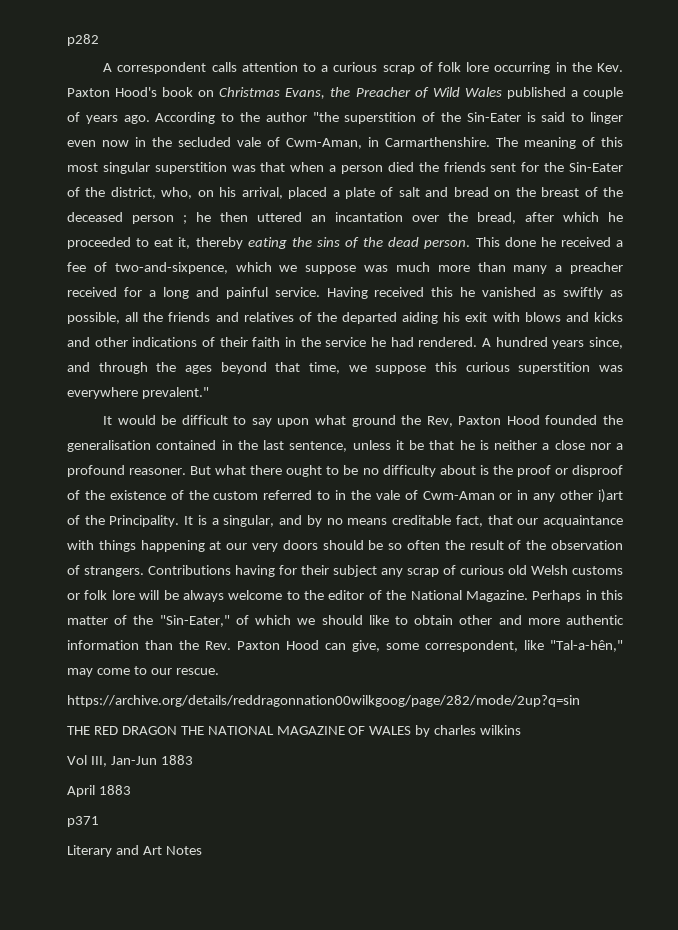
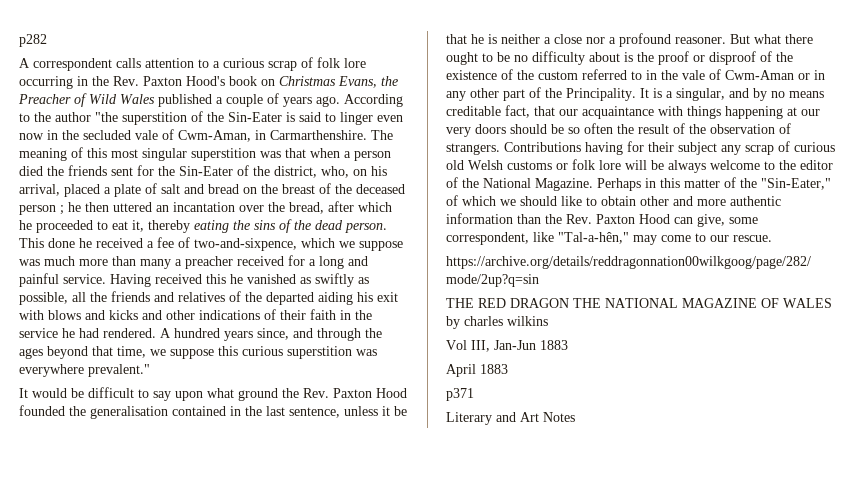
- A correspondent calls attention to a curious scrap of folk lore occurring in the Kev. Paxton Hood's book on Christmas Evans, the Preacher of Wild Wales published a couple of years ago.
+ A correspondent calls attention to a curious scrap of folk lore occurring in the Rev. Paxton Hood's book on Christmas Evans, the Preacher of Wild Wales published a couple of years ago.
- It would be difficult to say upon what ground the Rev, Paxton Hood founded the generalisation contained in the last sentence, unless it be that he is neither a close nor a profound reasoner.
+ It would be difficult to say upon what ground the Rev. Paxton Hood founded the generalisation contained in the last sentence, unless it be that he is neither a close nor a profound reasoner.
- But what there ought to be no difficulty about is the proof or disproof of the existence of the custom referred to in the vale of Cwm-Aman or in any other i)art of the Principality.
+ But what there ought to be no difficulty about is the proof or disproof of the existence of the custom referred to in the vale of Cwm-Aman or in any other part of the Principality.

